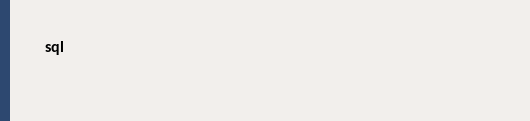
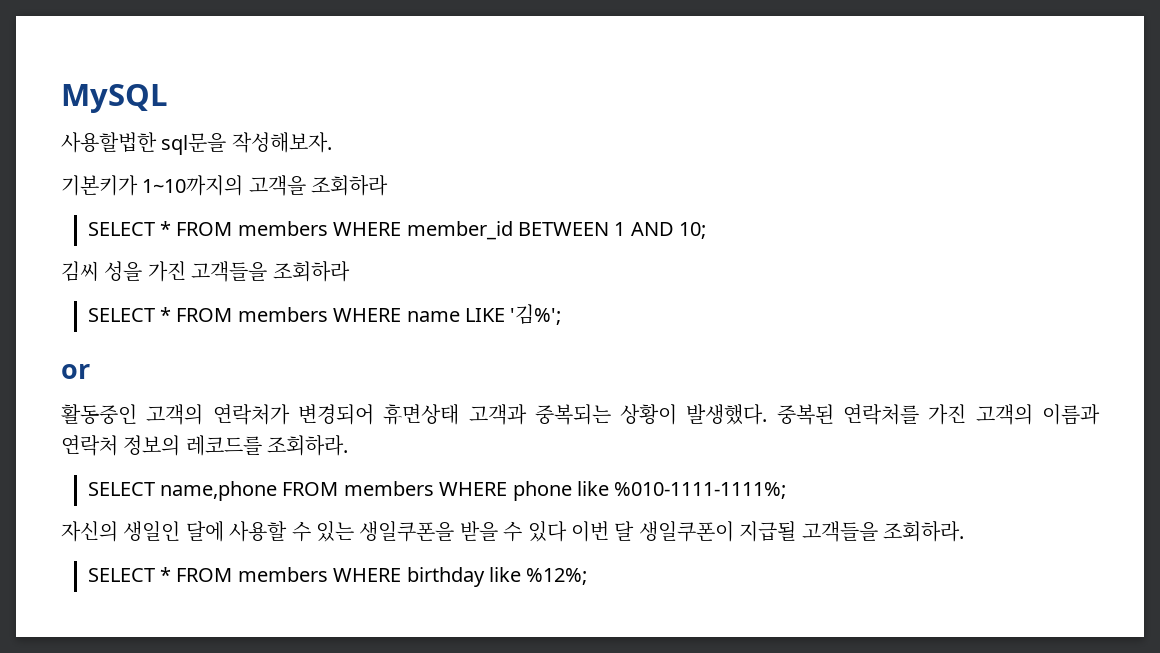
- sql
+ MySQL
+ 사용할법한 sql문을 작성해보자.
+ 기본키가 1~10까지의 고객을 조회하라
+ SELECT * FROM members WHERE member_id BETWEEN 1 AND 10;
+ 김씨 성을 가진 고객들을 조회하라
+ SELECT * FROM members WHERE name LIKE '김%';
+ or
+ 활동중인 고객의 연락처가 변경되어 휴면상태 고객과 중복되는 상황이 발생했다. 중복된 연락처를 가진 고객의 이름과 연락처 정보의 레코드를 조회하라.
+ SELECT name,phone FROM members WHERE phone like %010-1111-1111%;
+ 자신의 생일인 달에 사용할 수 있는 생일쿠폰을 받을 수 있다 이번 달 생일쿠폰이 지급될 고객들을 조회하라.
+ SELECT * FROM members WHERE birthday like %12%;

